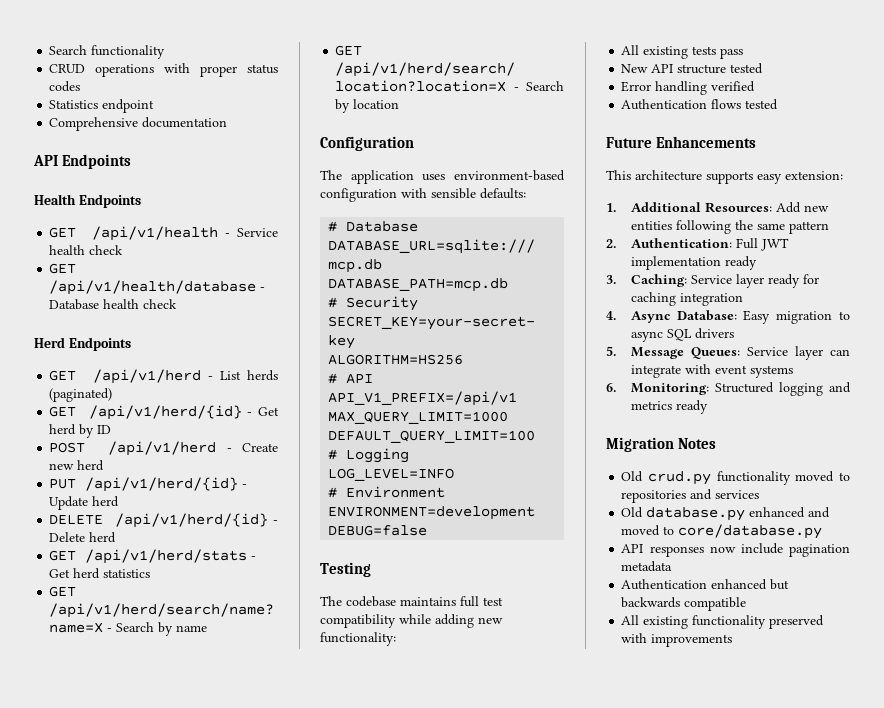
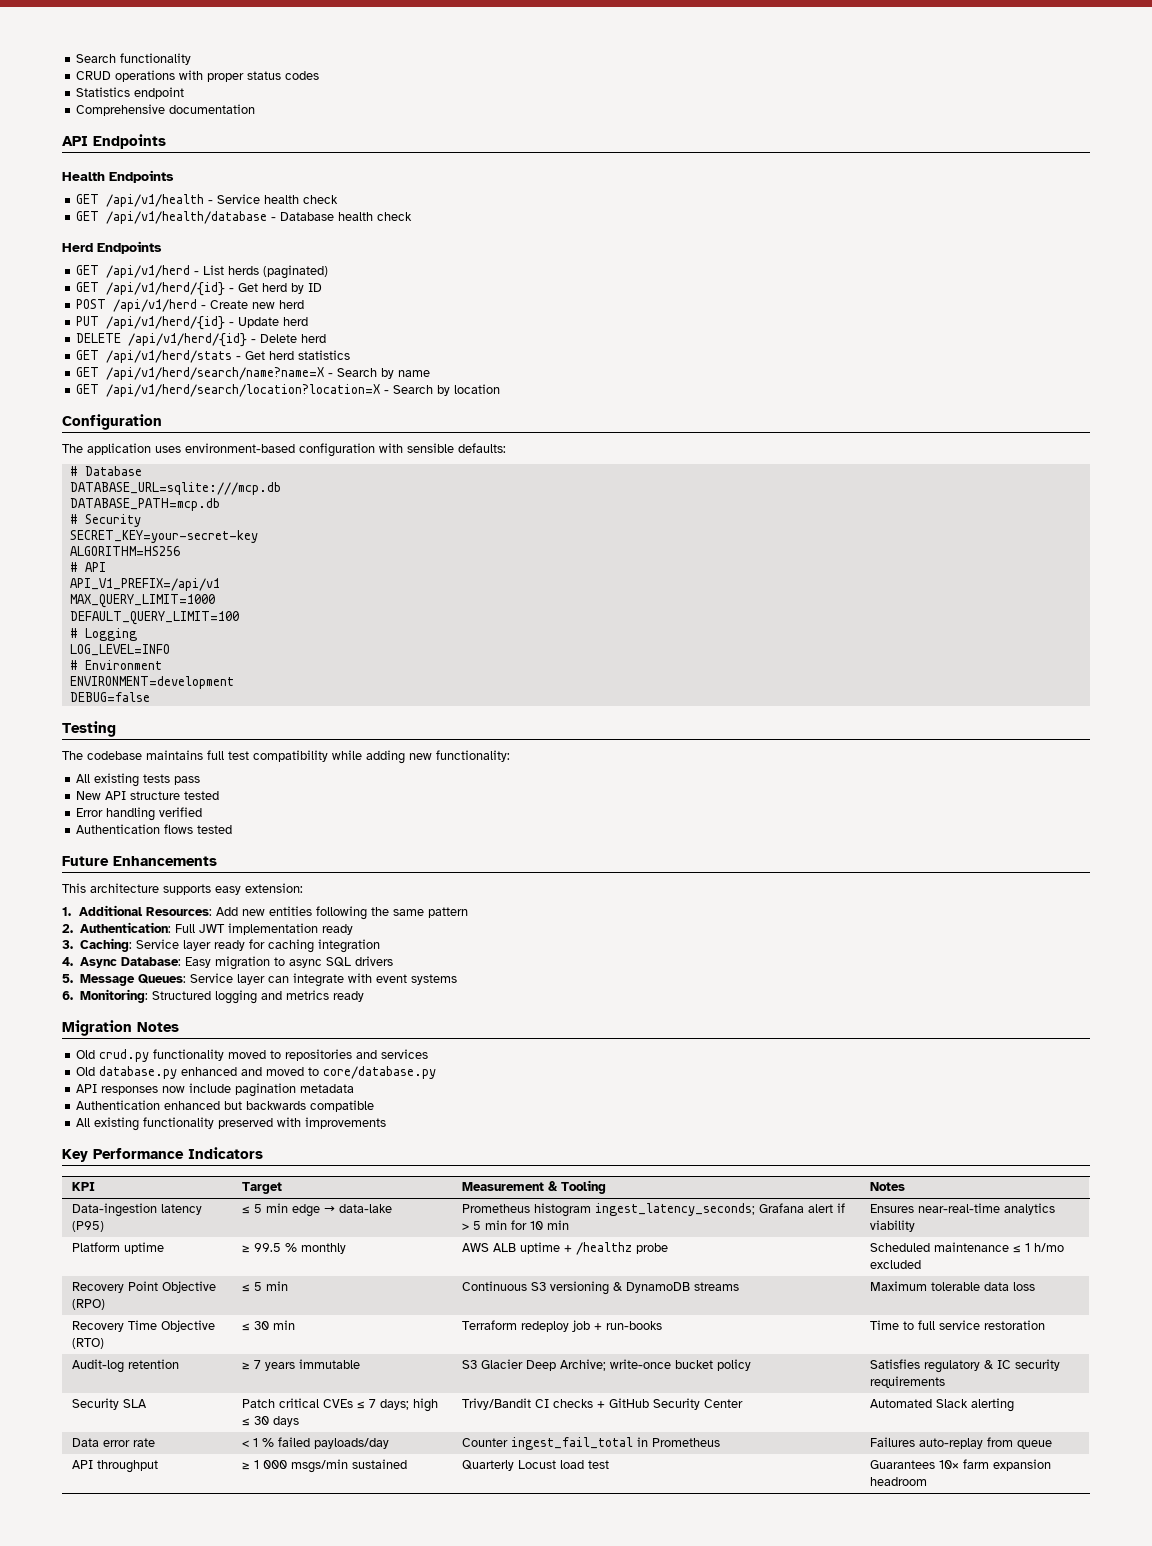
+ Key Performance Indicators
+ KPI | Target | Measurement & Tooling | Notes
+ Data-ingestion latency (P95) | ≤ 5 min edge → data-lake | Prometheus histogram ingest_latency_seconds; Grafana alert if > 5 min for 10 min | Ensures near-real-time analytics viability
+ Platform uptime | ≥ 99.5 % monthly | AWS ALB uptime + /healthz probe | Scheduled maintenance ≤ 1 h/mo excluded
+ Recovery Point Objective (RPO) | ≤ 5 min | Continuous S3 versioning & DynamoDB streams | Maximum tolerable data loss
+ Recovery Time Objective (RTO) | ≤ 30 min | Terraform redeploy job + run-books | Time to full service restoration
+ Audit-log retention | ≥ 7 years immutable | S3 Glacier Deep Archive; write-once bucket policy | Satisfies regulatory & IC security requirements
+ Security SLA | Patch critical CVEs ≤ 7 days; high ≤ 30 days | Trivy/Bandit CI checks + GitHub Security Center | Automated Slack alerting
+ Data error rate | < 1 % failed payloads/day | Counter ingest_fail_total in Prometheus | Failures auto-replay from queue
+ API throughput | ≥ 1 000 msgs/min sustained | Quarterly Locust load test | Guarantees 10× farm expansion headroom

